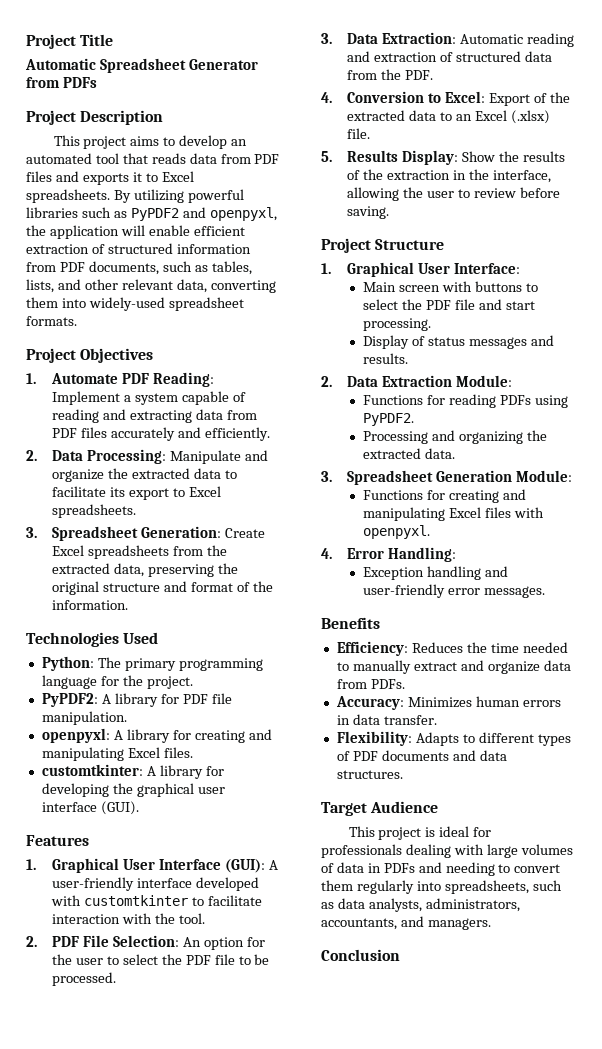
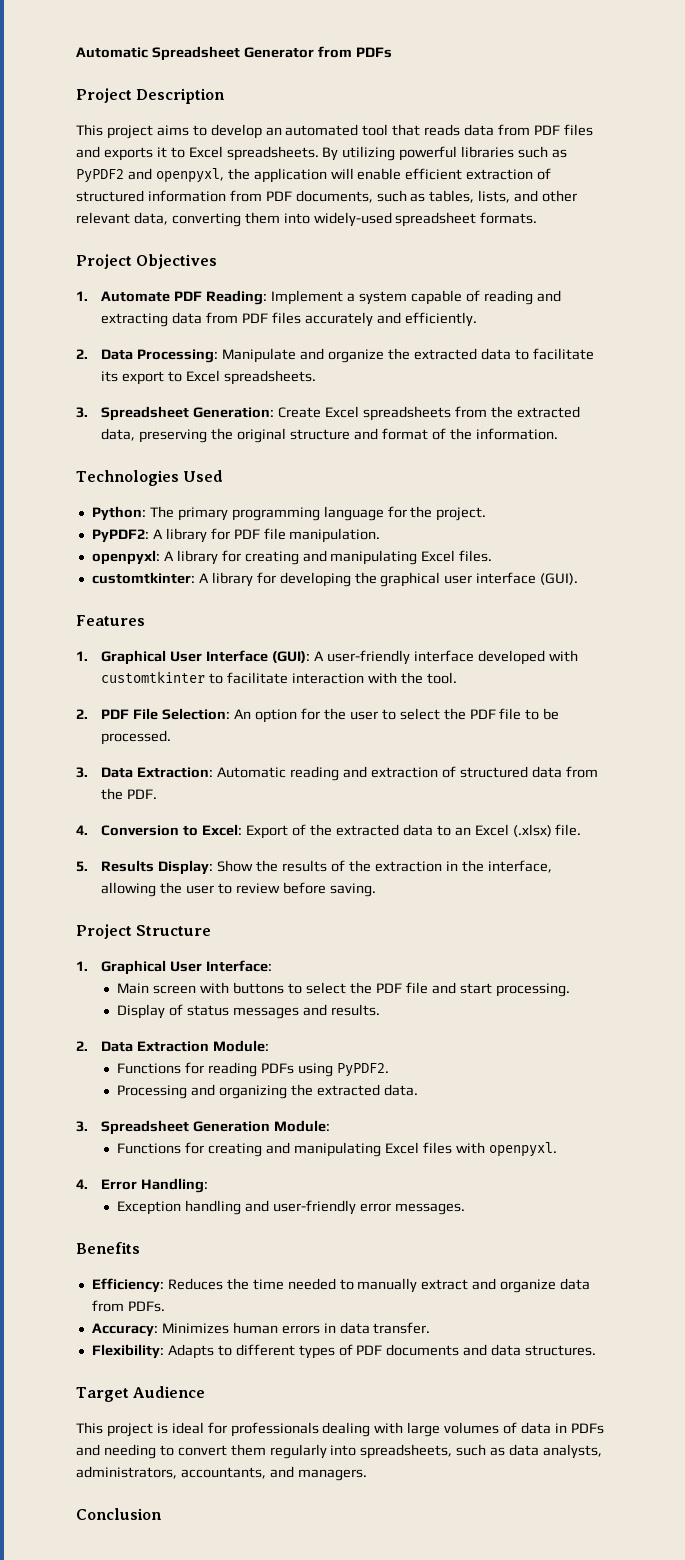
- Project Title

